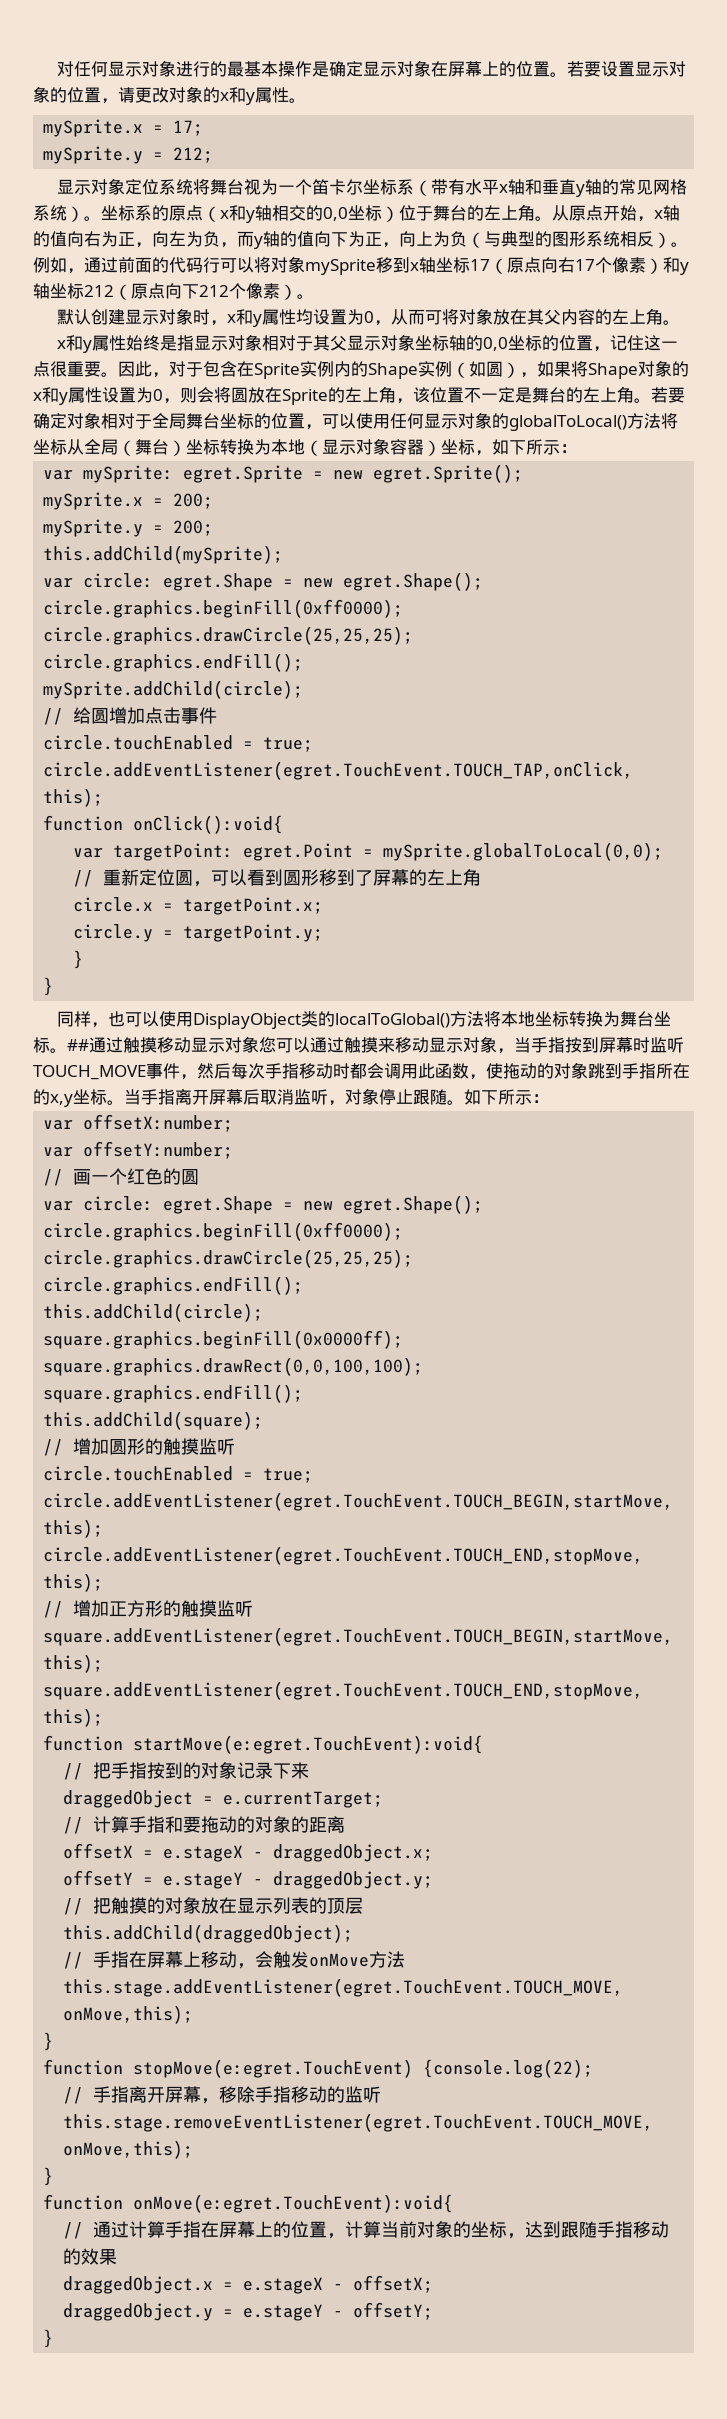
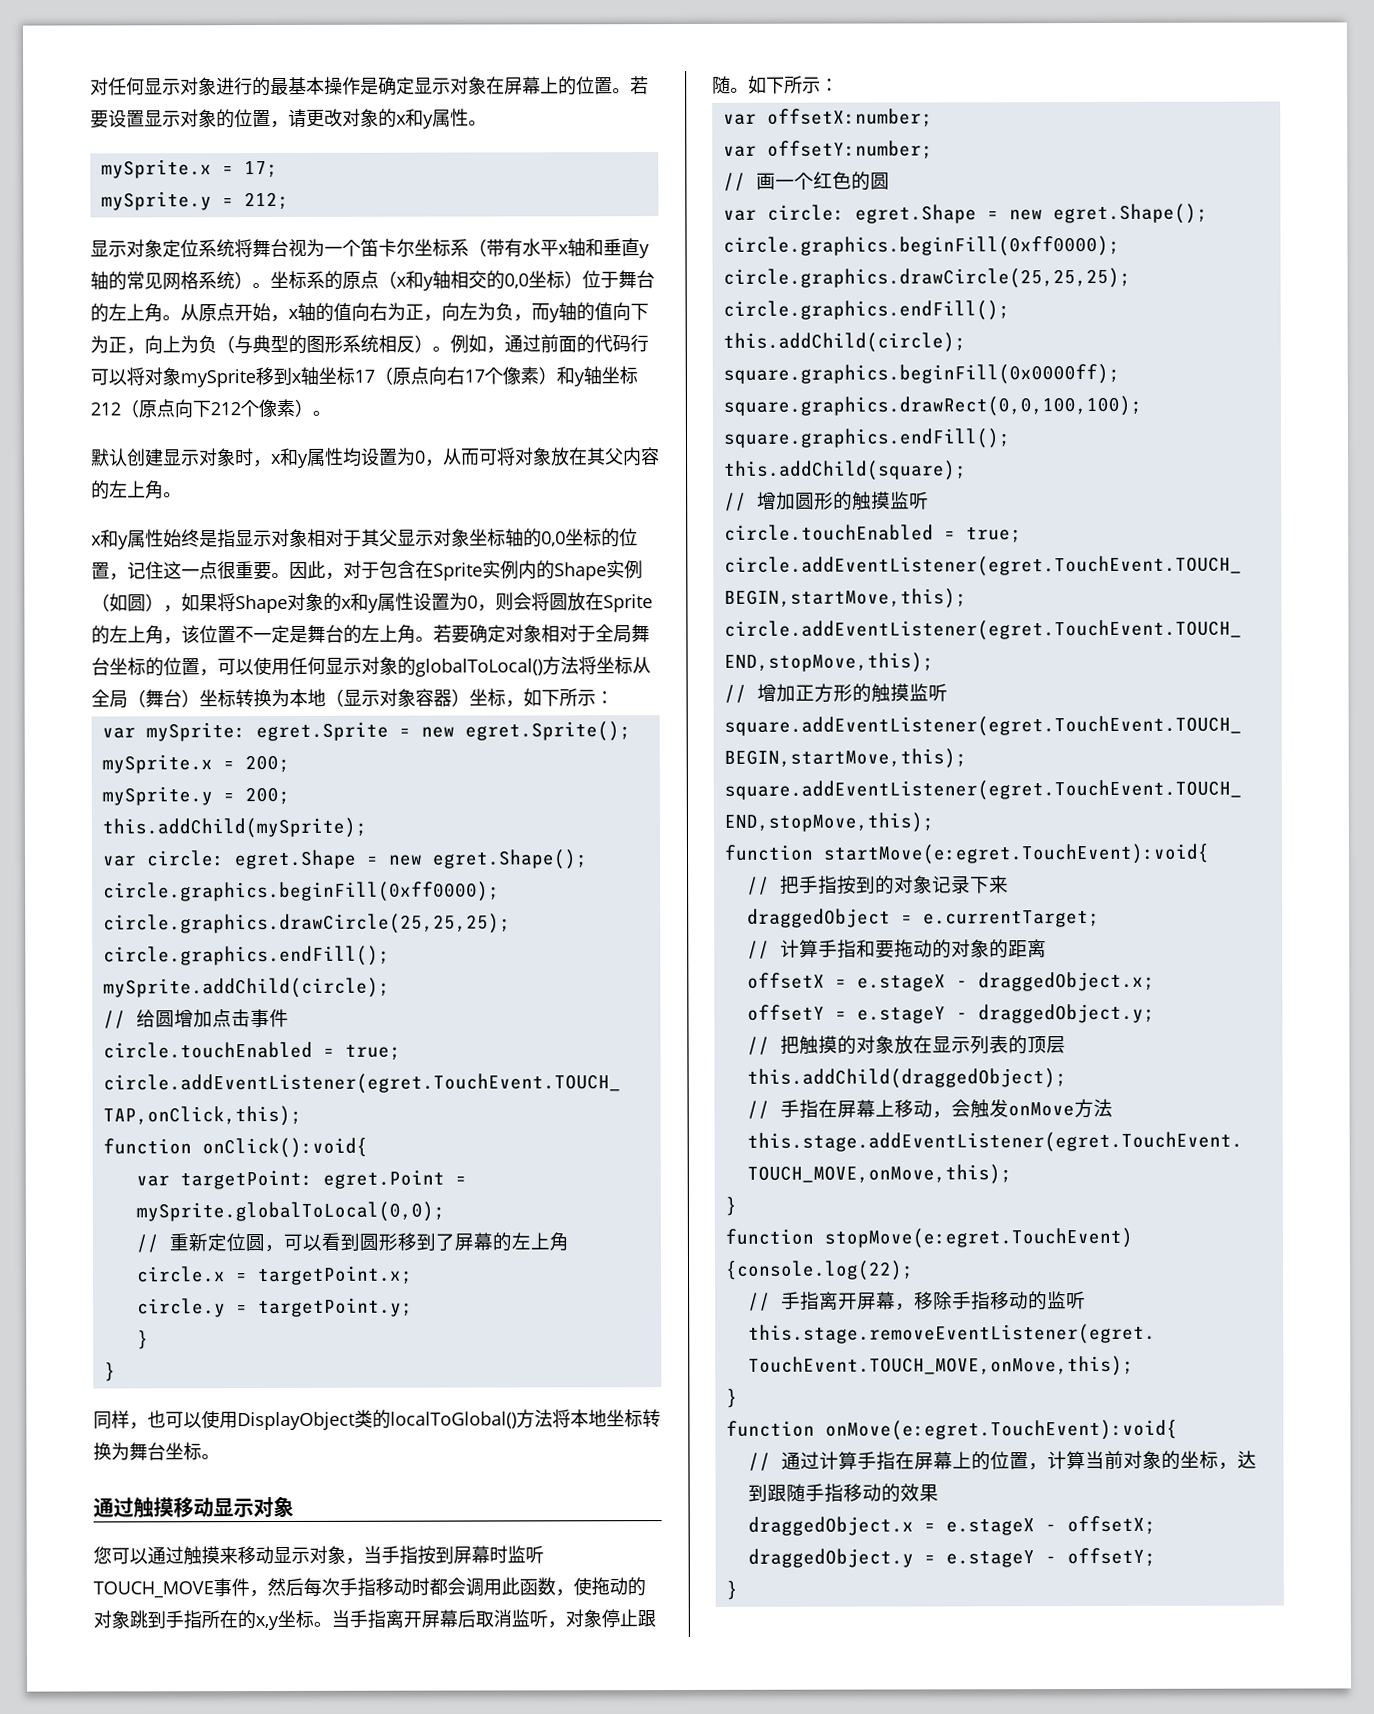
- 同样，也可以使用DisplayObject类的localToGlobal()方法将本地坐标转换为舞台坐标。##通过触摸移动显示对象您可以通过触摸来移动显示对象，当手指按到屏幕时监听TOUCH_MOVE事件，然后每次手指移动时都会调用此函数，使拖动的对象跳到手指所在的x,y坐标。
+ 同样，也可以使用DisplayObject类的localToGlobal()方法将本地坐标转换为舞台坐标。
+ 通过触摸移动显示对象
+ 您可以通过触摸来移动显示对象，当手指按到屏幕时监听TOUCH_MOVE事件，然后每次手指移动时都会调用此函数，使拖动的对象跳到手指所在的x,y坐标。

